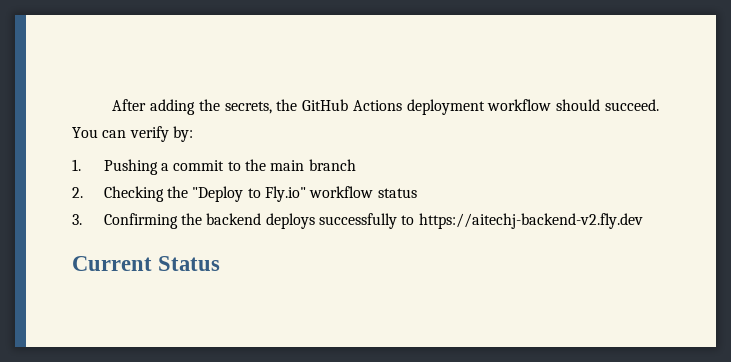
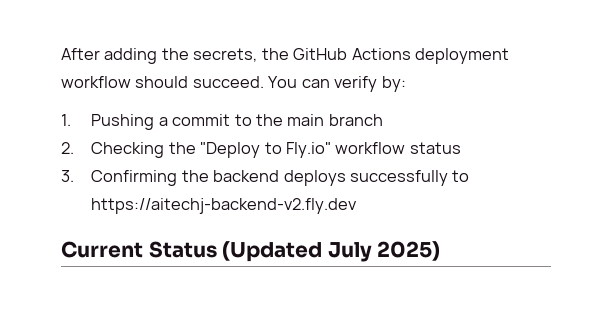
- Current Status
+ Current Status (Updated July 2025)

